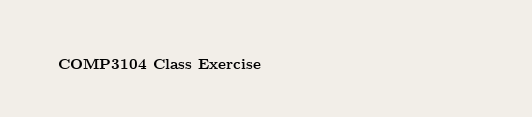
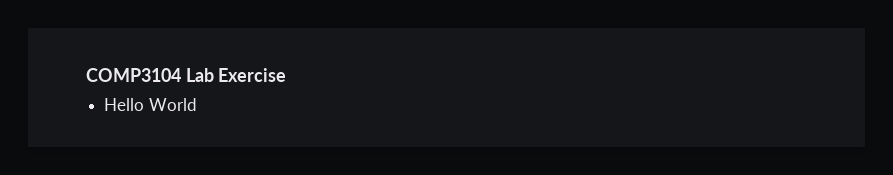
- COMP3104 Class Exercise
+ COMP3104 Lab Exercise
+ Hello World

